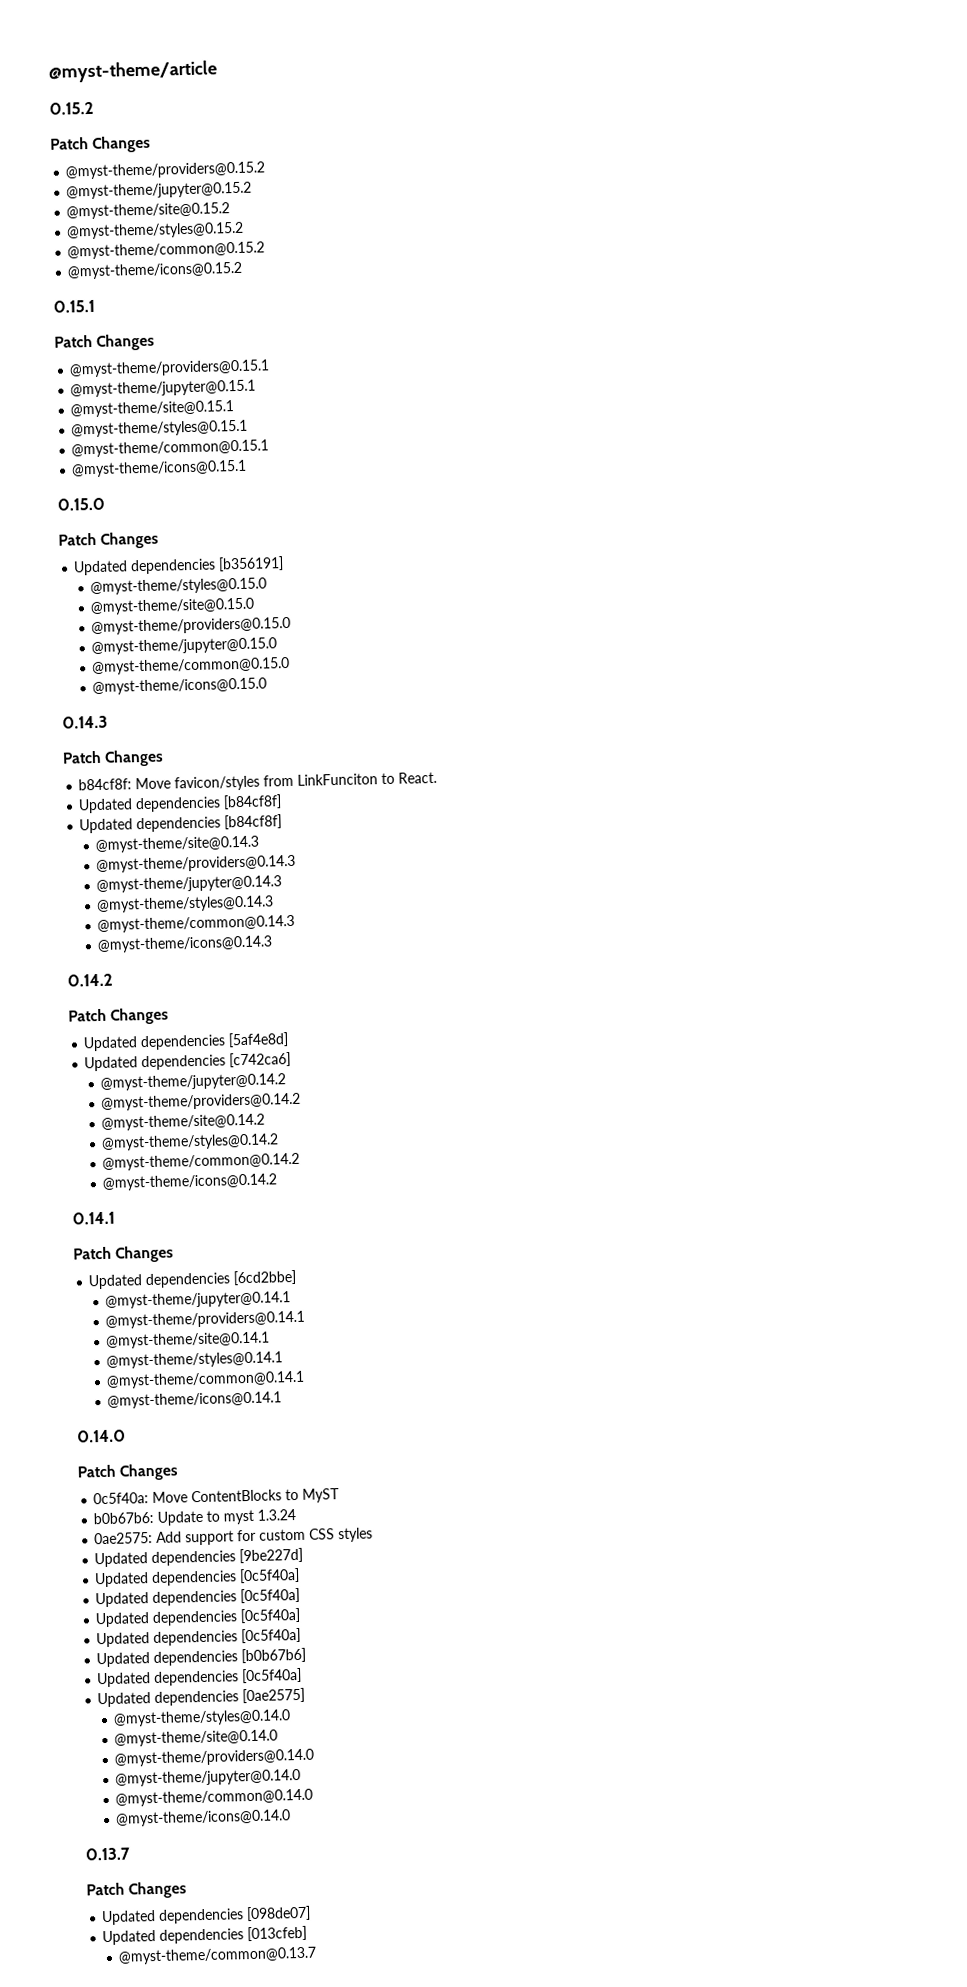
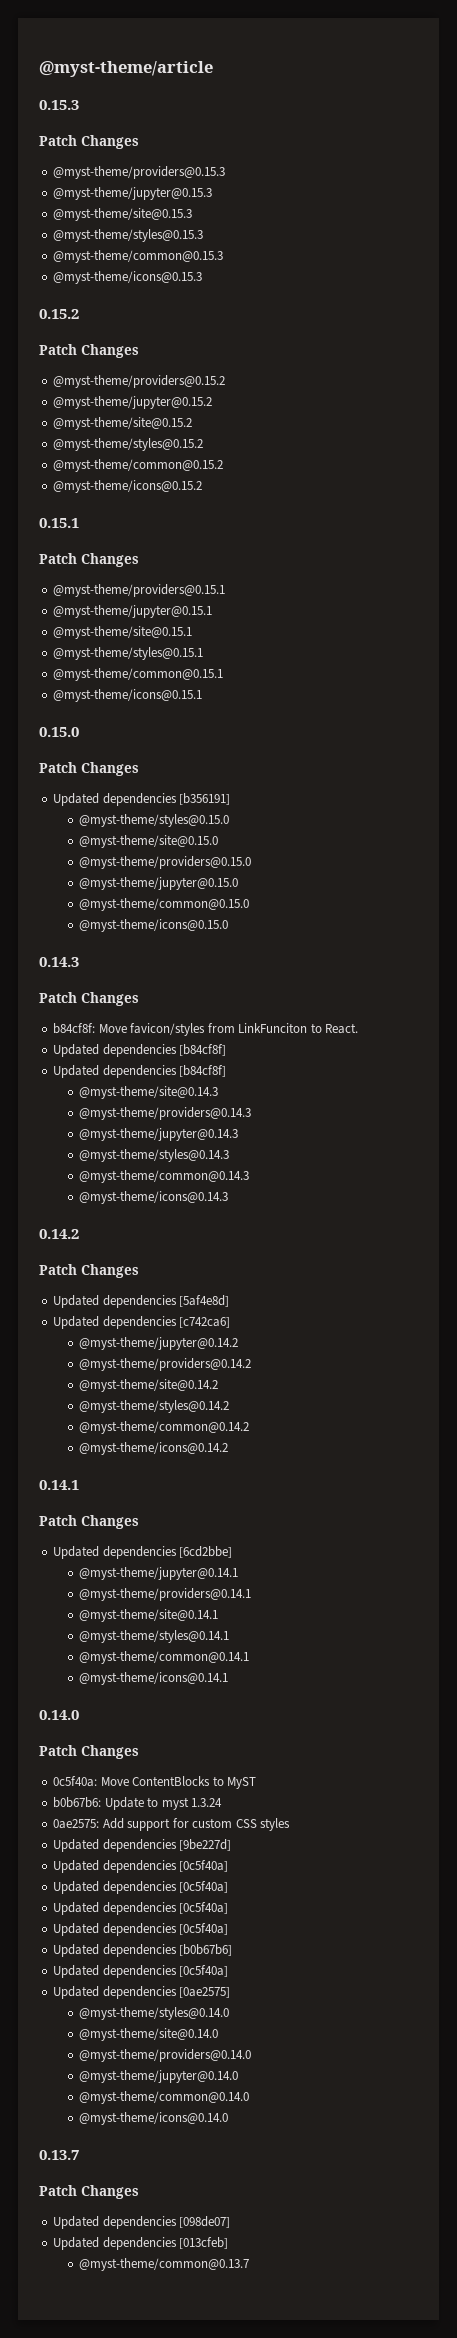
+ 0.15.3
+ Patch Changes
+ @myst-theme/providers@0.15.3
+ @myst-theme/jupyter@0.15.3
+ @myst-theme/site@0.15.3
+ @myst-theme/styles@0.15.3
+ @myst-theme/common@0.15.3
+ @myst-theme/icons@0.15.3

